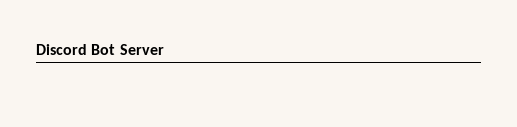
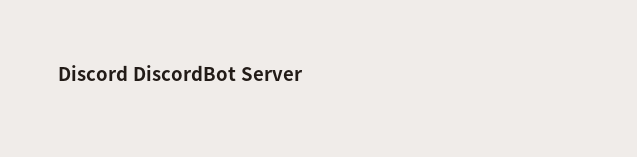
- Discord Bot Server
+ Discord DiscordBot Server

